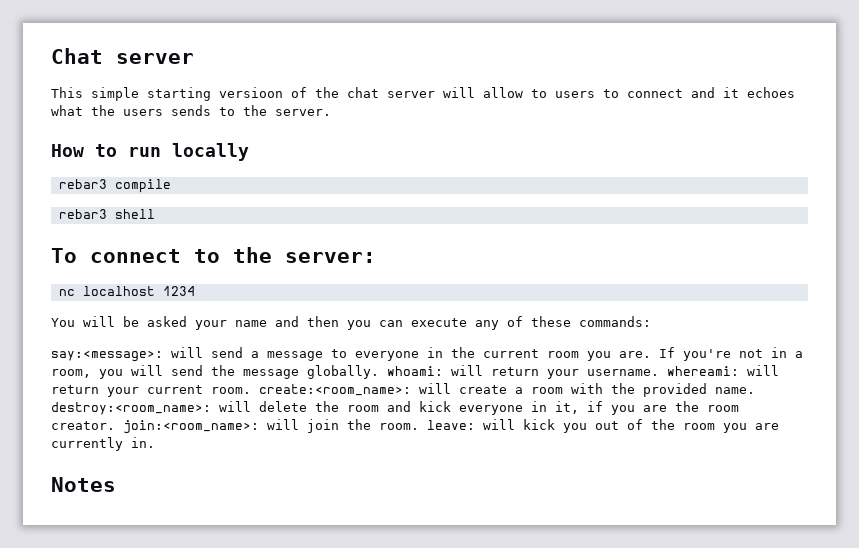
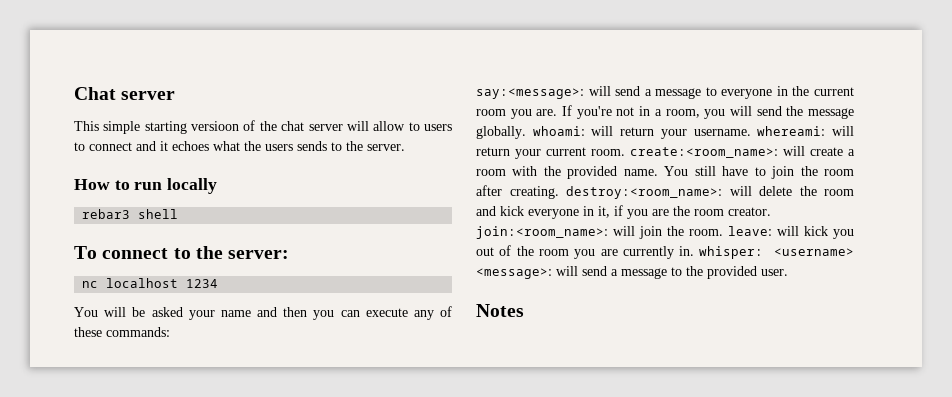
- rebar3 compile
- will create a room with the provided name. destroy:<room_name>:
+ will create a room with the provided name. You still have to join the room after creating. destroy:<room_name>:
- will kick you out of the room you are currently in.
+ will kick you out of the room you are currently in. whisper: <username> <message>: will send a message to the provided user.

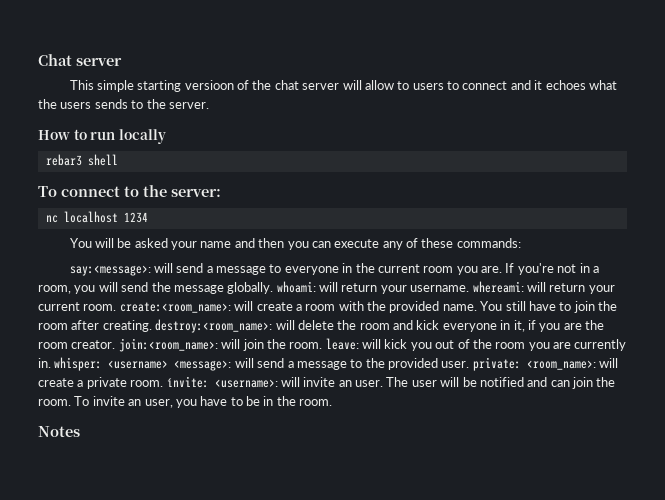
- You still have to join the room after creating. destroy:<room_name>: will delete the room and kick everyone in it, if you are the room creator. join:<room_name>: will join the room. leave: will kick you out of the room you are currently in. whisper: <username> <message>: will send a message to the provided user.
+ You still have to join the room after creating. destroy:<room_name>: will delete the room and kick everyone in it, if you are the room creator. join:<room_name>: will join the room. leave: will kick you out of the room you are currently in. whisper: <username> <message>: will send a message to the provided user. private: <room_name>: will create a private room. ínvite: <username>: will invite an user. The user will be notified and can join the room. To invite an user, you have to be in the room.

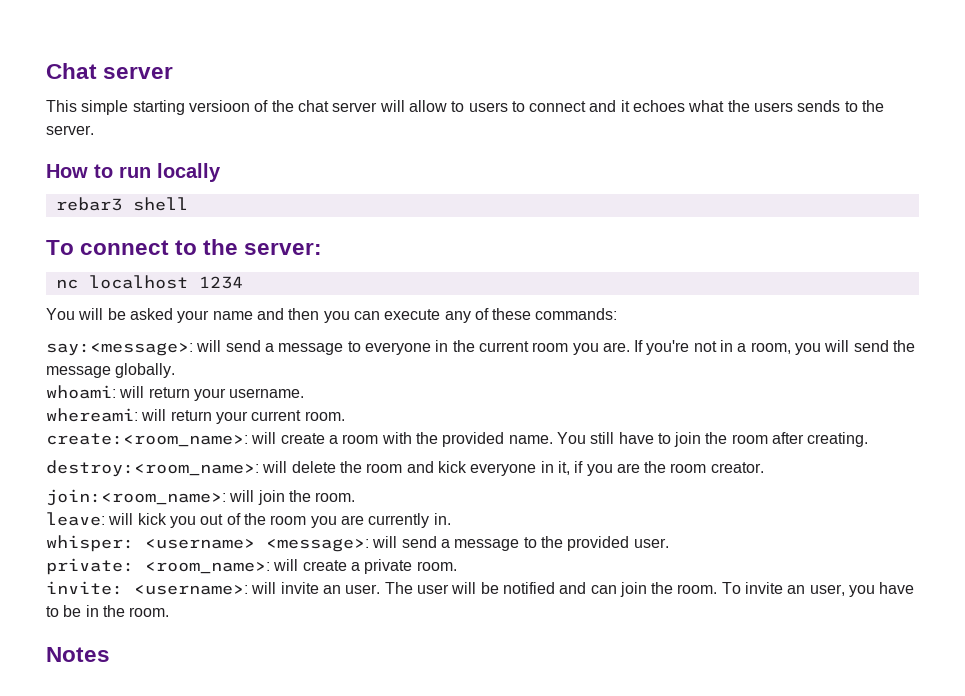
- If you're not in a room, you will send the message globally. whoami: will return your username. whereami: will return your current room. create:<room_name>: will create a room with the provided name.
+ If you're not in a room, you will send the message globally.
+ whoami: will return your username.
+ whereami: will return your current room.
+ create:<room_name>: will create a room with the provided name.
- You still have to join the room after creating. destroy:<room_name>:
+ You still have to join the room after creating.
+ destroy:<room_name>:
- will delete the room and kick everyone in it, if you are the room creator. join:<room_name>:
+ will delete the room and kick everyone in it, if you are the room creator.
+ join:<room_name>:
- will join the room. leave:
+ will join the room.
+ leave:
- will kick you out of the room you are currently in. whisper:
+ will kick you out of the room you are currently in.
+ whisper:
- will send a message to the provided user. private:
+ will send a message to the provided user.
+ private:
- will create a private room. ínvite:
+ will create a private room.
+ invite:

